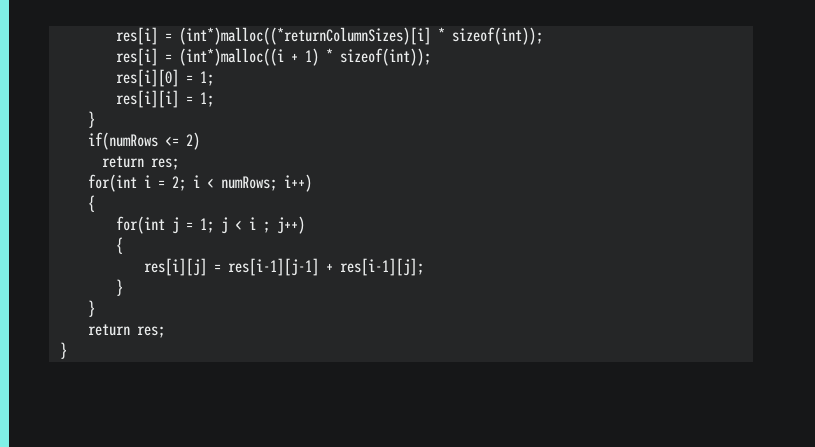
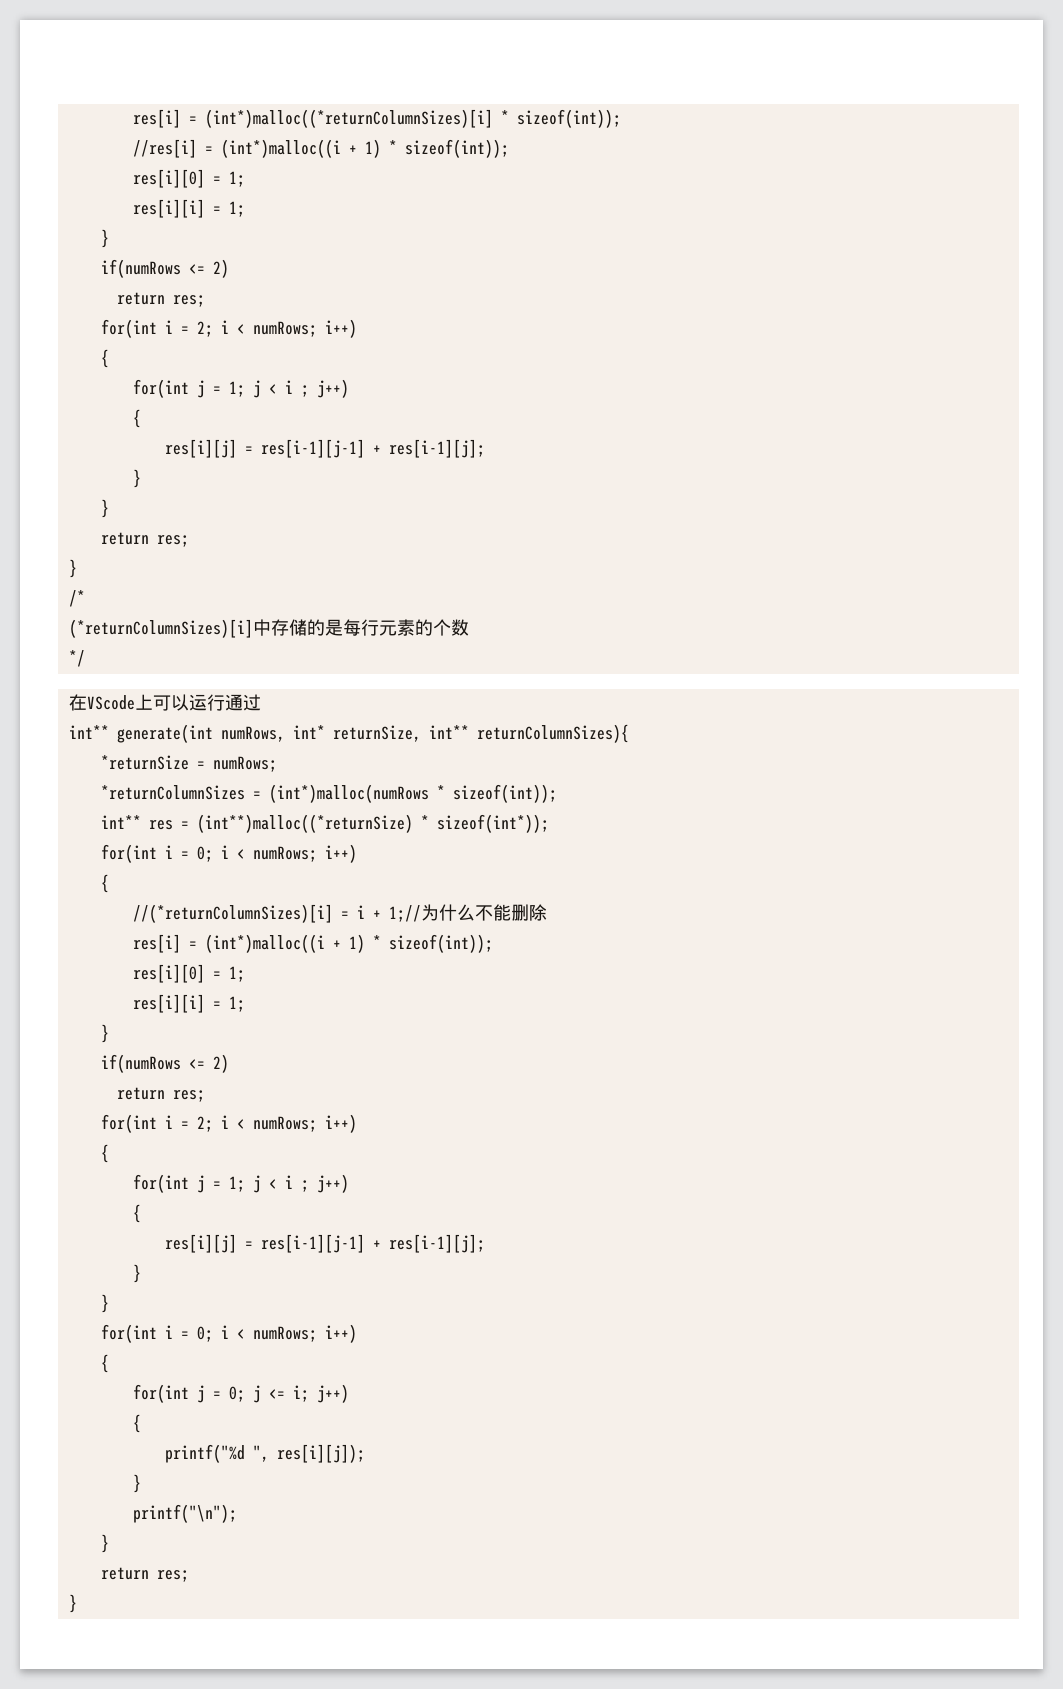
- res[i] = (int*)malloc((i + 1) * sizeof(int));
+ //res[i] = (int*)malloc((i + 1) * sizeof(int));
+ /*
+ (*returnColumnSizes)[i]中存储的是每行元素的个数
+ */
+ 在VScode上可以运行通过
+ int** generate(int numRows, int* returnSize, int** returnColumnSizes){
+ *returnSize = numRows;
+ *returnColumnSizes = (int*)malloc(numRows * sizeof(int));
+ int** res = (int**)malloc((*returnSize) * sizeof(int*));
+ for(int i = 0; i < numRows; i++)
+ {
+ //(*returnColumnSizes)[i] = i + 1;//为什么不能删除
+ res[i] = (int*)malloc((i + 1) * sizeof(int));
+ res[i][0] = 1;
+ res[i][i] = 1;
+ }
+ if(numRows <= 2)
+ return res;
+ for(int i = 2; i < numRows; i++)
+ {
+ for(int j = 1; j < i ; j++)
+ {
+ res[i][j] = res[i-1][j-1] + res[i-1][j];
+ }
+ }
+ for(int i = 0; i < numRows; i++)
+ {
+ for(int j = 0; j <= i; j++)
+ {
+ printf("%d ", res[i][j]);
+ }
+ printf("\n");
+ }
+ return res;
+ }

